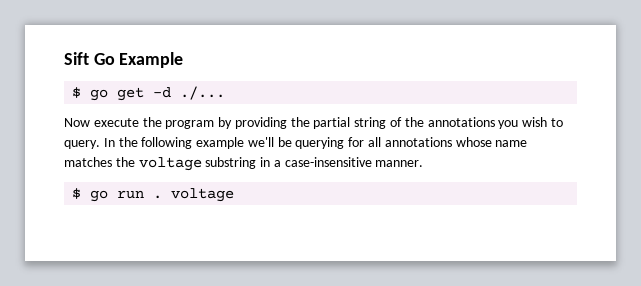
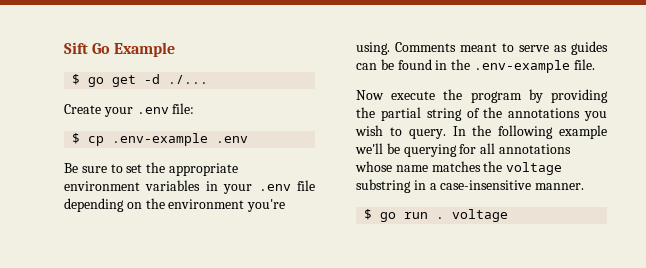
+ Create your .env file:
+ $ cp .env-example .env
+ Be sure to set the appropriate environment variables in your .env file depending on the environment you're using. Comments meant to serve as guides can be found in the .env-example file.

